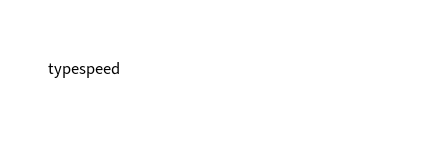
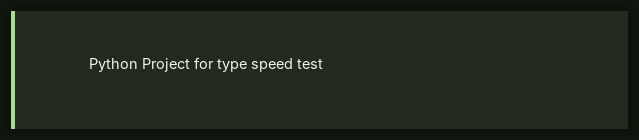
- typespeed
+ Python Project for type speed test

